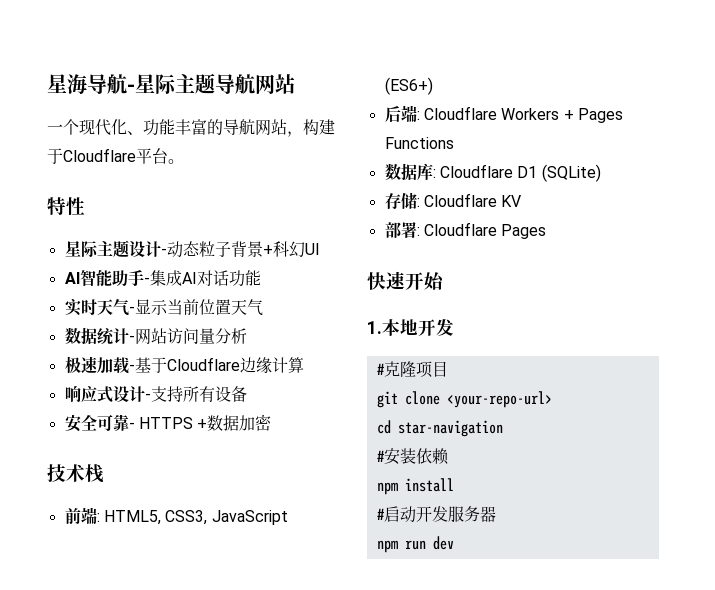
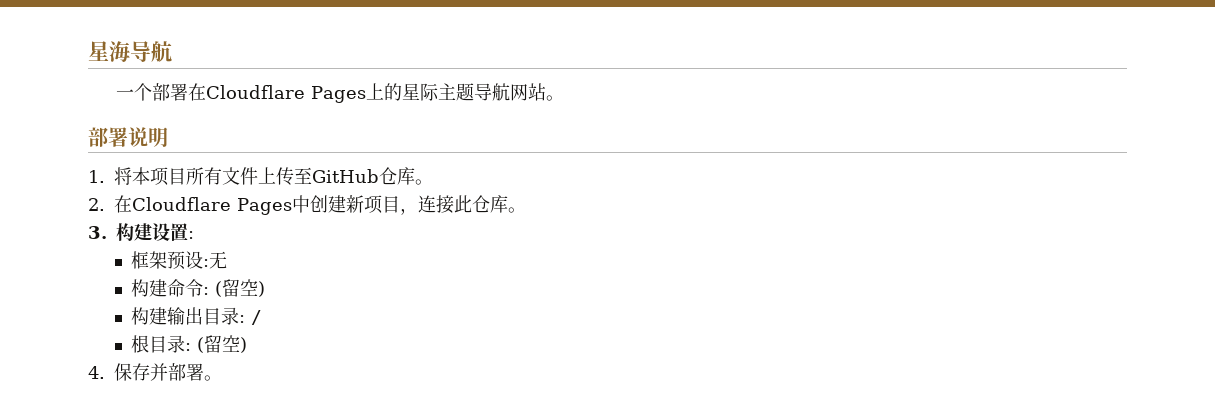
- 星海导航-星际主题导航网站
- 一个现代化、功能丰富的导航网站，构建于Cloudflare平台。
- 特性
- 星际主题设计-动态粒子背景+科幻UI
- AI智能助手-集成AI对话功能
- 实时天气-显示当前位置天气
- 数据统计-网站访问量分析
- 极速加载-基于Cloudflare边缘计算
- 响应式设计-支持所有设备
- 安全可靠- HTTPS +数据加密
- 技术栈
- 前端: HTML5, CSS3, JavaScript (ES6+)
- 后端: Cloudflare Workers + Pages Functions
- 数据库: Cloudflare D1 (SQLite)
- 存储: Cloudflare KV
- 部署: Cloudflare Pages
- 快速开始
- 1.本地开发
- #克隆项目
- git clone <your-repo-url>
- cd star-navigation
- #安装依赖
- npm install
- #启动开发服务器
- npm run dev
+ 星海导航
+ 一个部署在Cloudflare Pages上的星际主题导航网站。
+ 部署说明
+ 1.将本项目所有文件上传至GitHub仓库。
+ 2.在Cloudflare Pages中创建新项目，连接此仓库。
+ 3.构建设置:
+ 框架预设:无
+ 构建命令: (留空)
+ 构建输出目录: /
+ 根目录: (留空)
+ 4.保存并部署。

